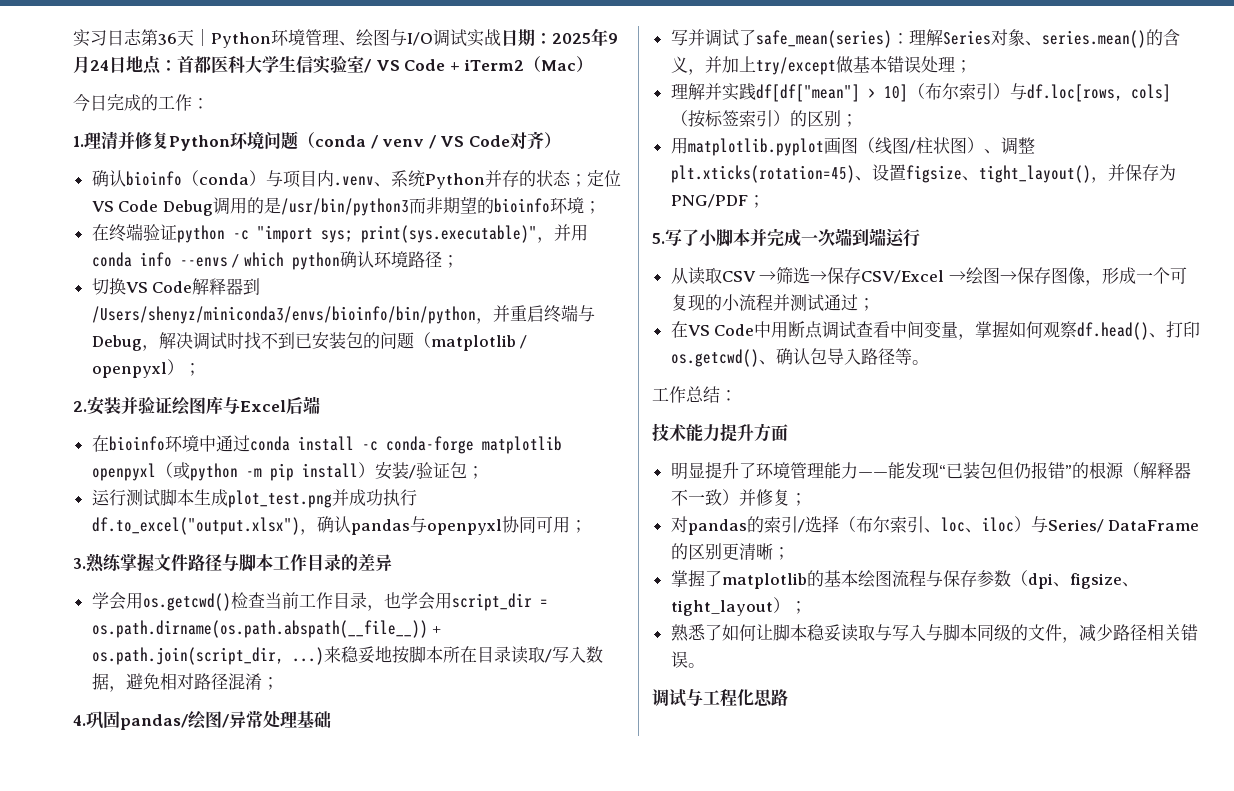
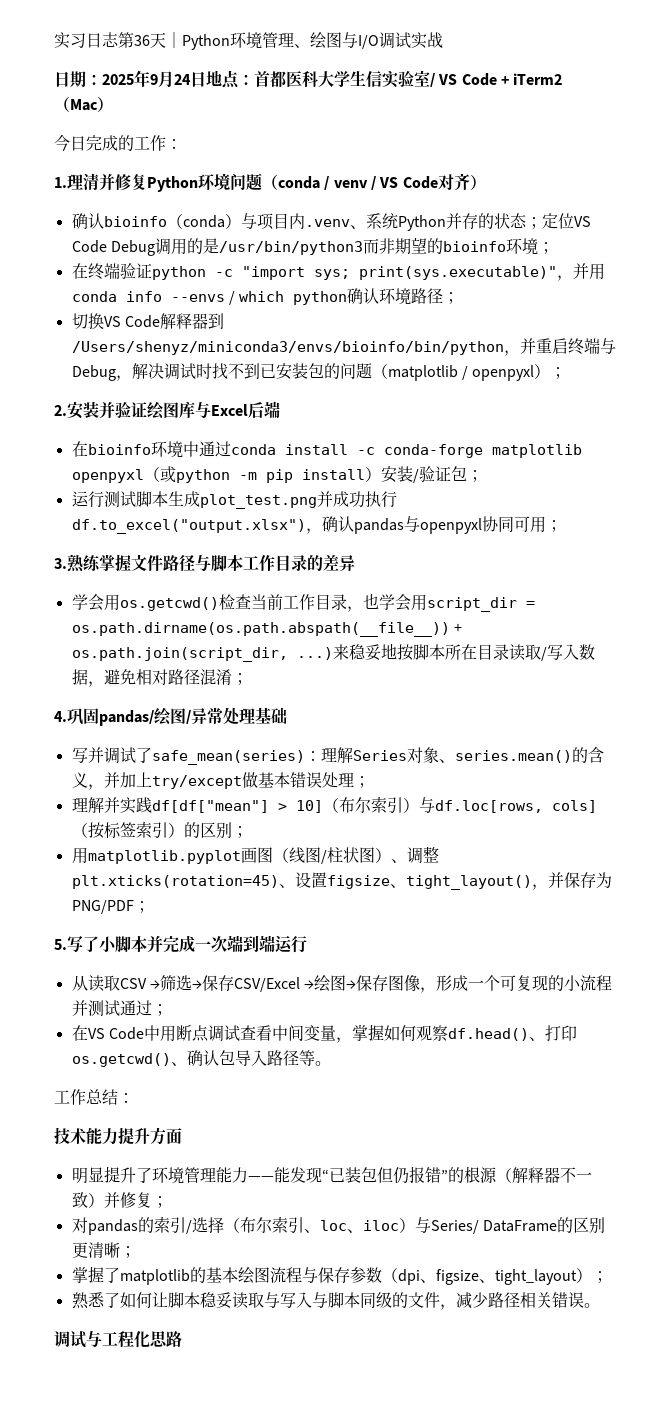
- 实习日志第36天｜Python环境管理、绘图与I/O调试实战日期：2025年9月24日地点：首都医科大学生信实验室/ VS Code + iTerm2（Mac）
+ 实习日志第36天｜Python环境管理、绘图与I/O调试实战
+ 日期：2025年9月24日地点：首都医科大学生信实验室/ VS Code + iTerm2（Mac）

